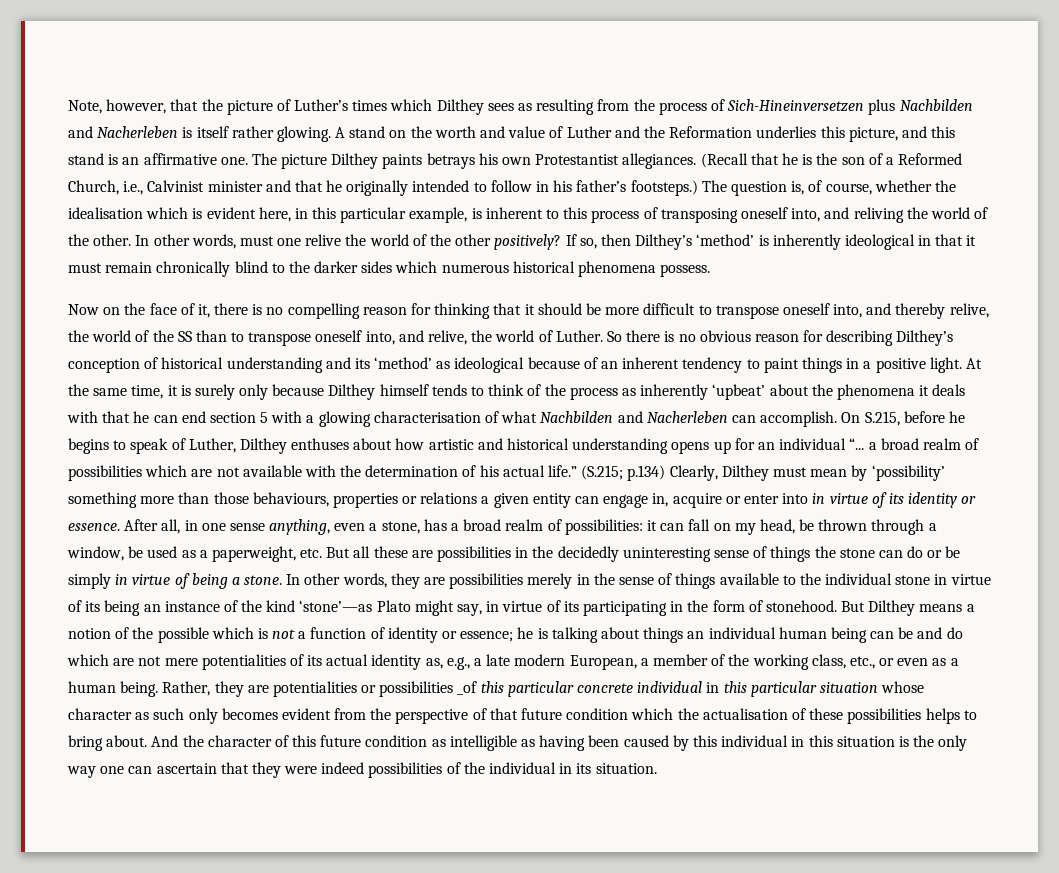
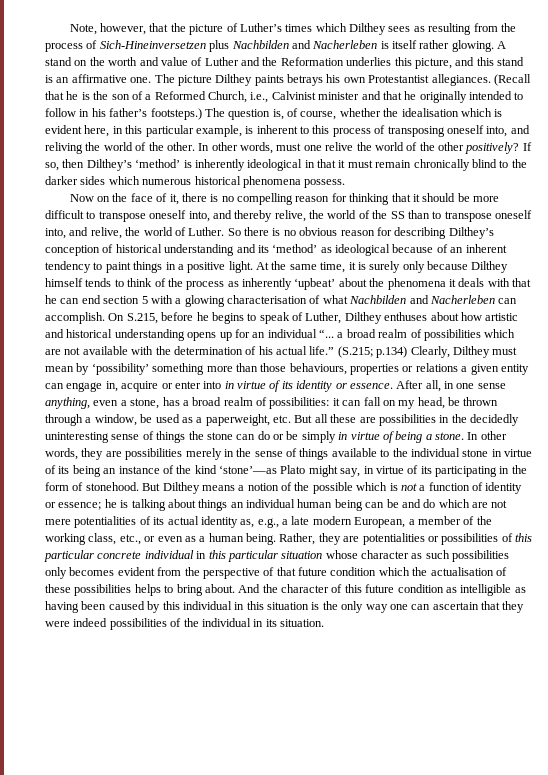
- Rather, they are potentialities or possibilities _of this particular concrete individual in this particular situation whose character as such only becomes evident from the perspective of that future condition which the actualisation of these possibilities helps to bring about.
+ Rather, they are potentialities or possibilities of this particular concrete individual in this particular situation whose character as such possibilities only becomes evident from the perspective of that future condition which the actualisation of these possibilities helps to bring about.

